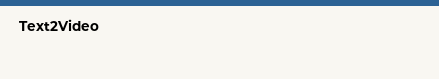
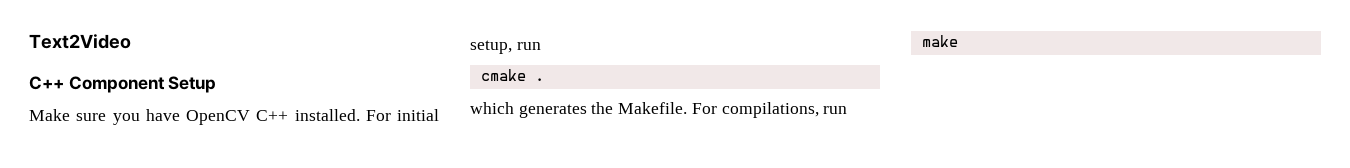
+ C++ Component Setup
+ Make sure you have OpenCV C++ installed. For initial setup, run
+ cmake .
+ which generates the Makefile. For compilations, run
+ make

